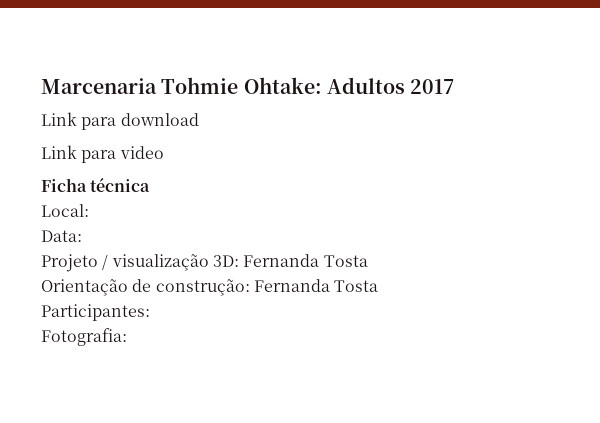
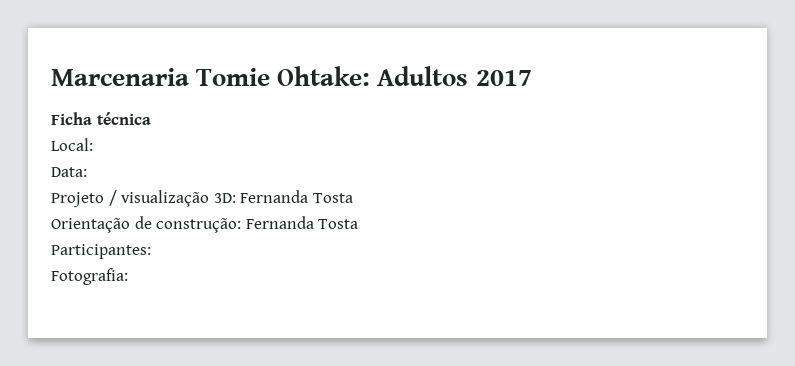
- Marcenaria Tohmie Ohtake: Adultos 2017
+ Marcenaria Tomie Ohtake: Adultos 2017
- Link para download
- Link para video

